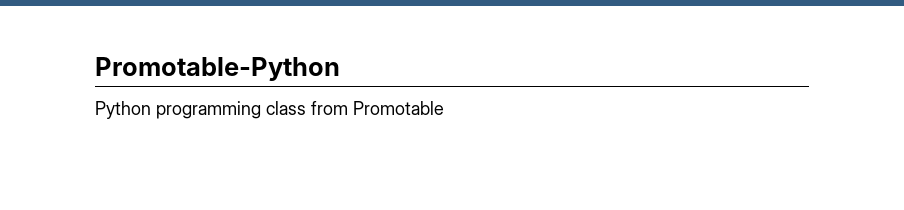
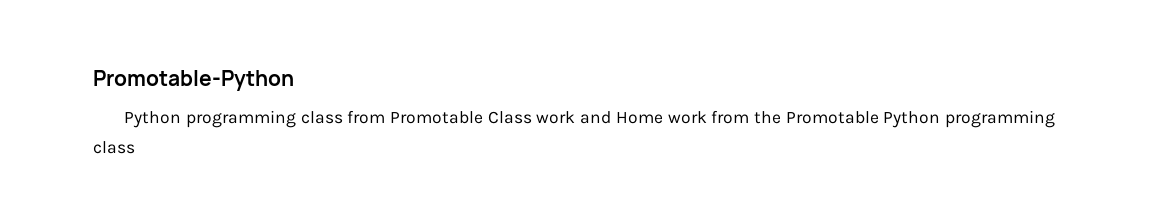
- Python programming class from Promotable
+ Python programming class from Promotable Class work and Home work from the Promotable Python programming class

